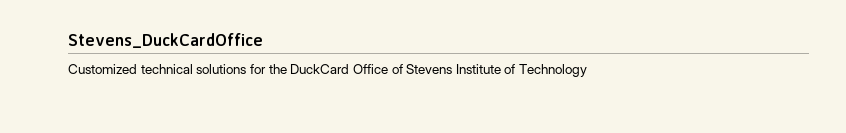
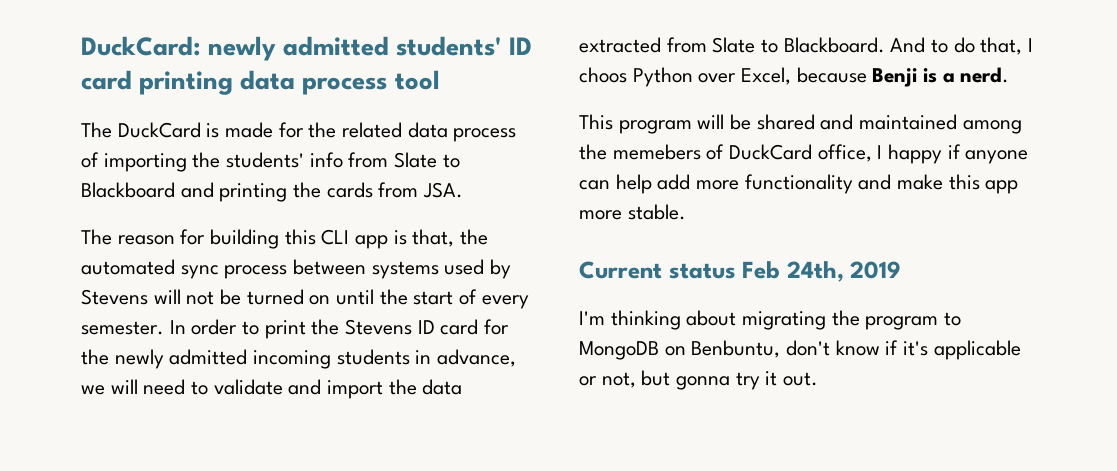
- Stevens_DuckCardOffice
- Customized technical solutions for the DuckCard Office of Stevens Institute of Technology
+ DuckCard: newly admitted students' ID card printing data process tool
+ The DuckCard is made for the related data process of importing the students' info from Slate to Blackboard and printing the cards from JSA.
+ The reason for building this CLI app is that, the automated sync process between systems used by Stevens will not be turned on until the start of every semester. In order to print the Stevens ID card for the newly admitted incoming students in advance, we will need to validate and import the data extracted from Slate to Blackboard. And to do that, I choos Python over Excel, because Benji is a nerd.
+ This program will be shared and maintained among the memebers of DuckCard office, I happy if anyone can help add more functionality and make this app more stable.
+ Current status Feb 24th, 2019
+ I'm thinking about migrating the program to MongoDB on Benbuntu, don't know if it's applicable or not, but gonna try it out.

